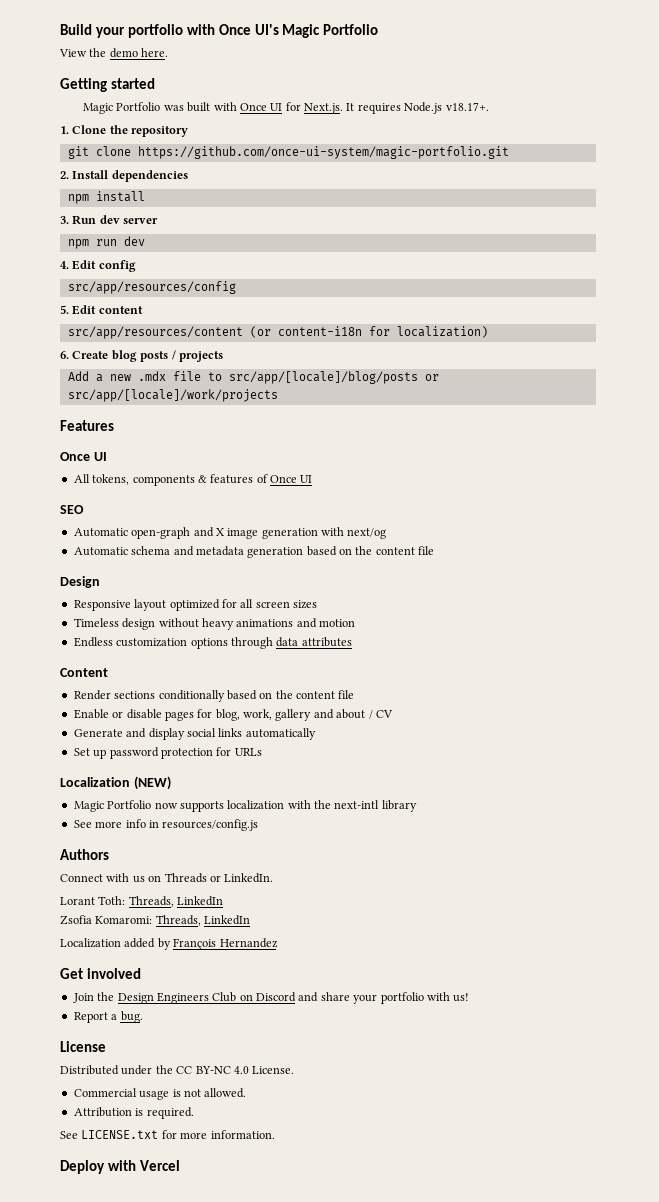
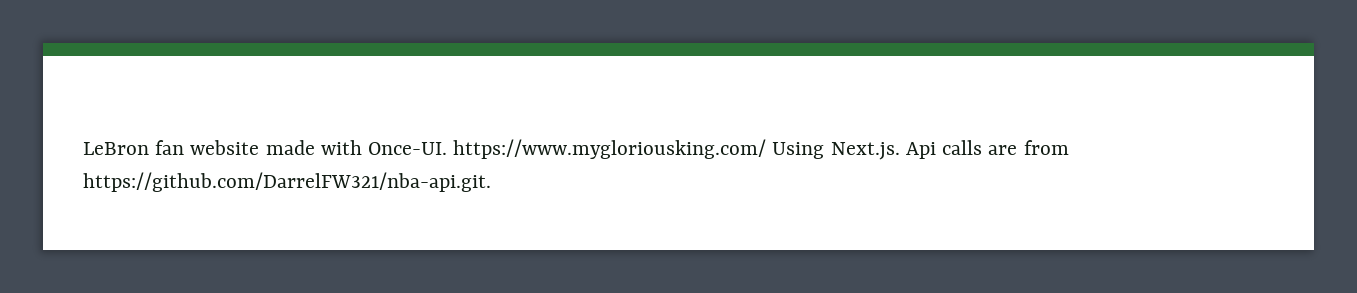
- Build your portfolio with Once UI's Magic Portfolio
- View the demo here.
- Getting started
- Magic Portfolio was built with Once UI for Next.js. It requires Node.js v18.17+.
- 1. Clone the repository
- git clone https://github.com/once-ui-system/magic-portfolio.git
- 2. Install dependencies
- npm install
- 3. Run dev server
- npm run dev
- 4. Edit config
- src/app/resources/config
- 5. Edit content
- src/app/resources/content (or content-i18n for localization)
- 6. Create blog posts / projects
- Add a new .mdx file to src/app/[locale]/blog/posts or src/app/[locale]/work/projects
- Features
- Once UI
- All tokens, components & features of Once UI
- SEO
- Automatic open-graph and X image generation with next/og
- Automatic schema and metadata generation based on the content file
- Design
- Responsive layout optimized for all screen sizes
- Timeless design without heavy animations and motion
- Endless customization options through data attributes
- Content
- Render sections conditionally based on the content file
- Enable or disable pages for blog, work, gallery and about / CV
- Generate and display social links automatically
- Set up password protection for URLs
- Localization (NEW)
- Magic Portfolio now supports localization with the next-intl library
- See more info in resources/config.js
- Authors
- Connect with us on Threads or LinkedIn.
- Lorant Toth: Threads, LinkedIn
- Zsofia Komaromi: Threads, LinkedIn
- Localization added by François Hernandez
- Get involved
- Join the Design Engineers Club on Discord and share your portfolio with us!
- Report a bug.
- License
- Distributed under the CC BY-NC 4.0 License.
- Commercial usage is not allowed.
- Attribution is required.
- See LICENSE.txt for more information.
- Deploy with Vercel
+ LeBron fan website made with Once-UI. https://www.mygloriousking.com/ Using Next.js. Api calls are from https://github.com/DarrelFW321/nba-api.git.

